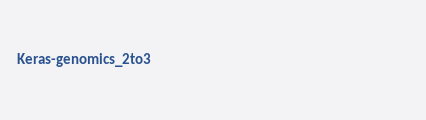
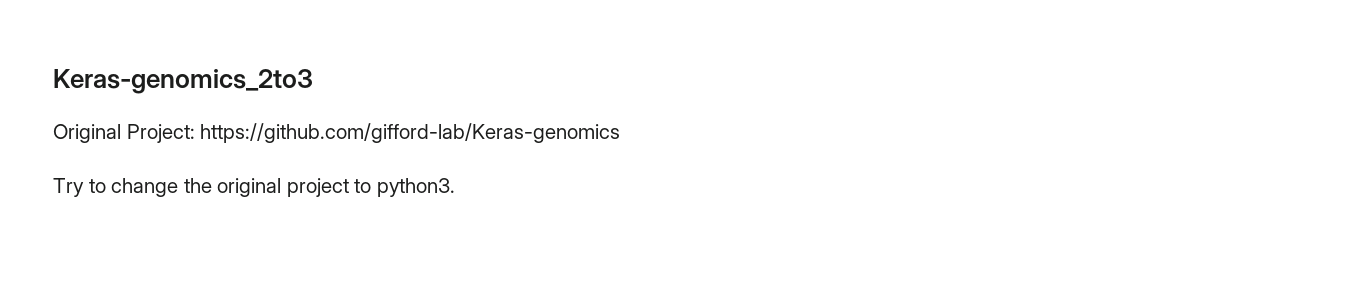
+ Original Project: https://github.com/gifford-lab/Keras-genomics
+ Try to change the original project to python3.

